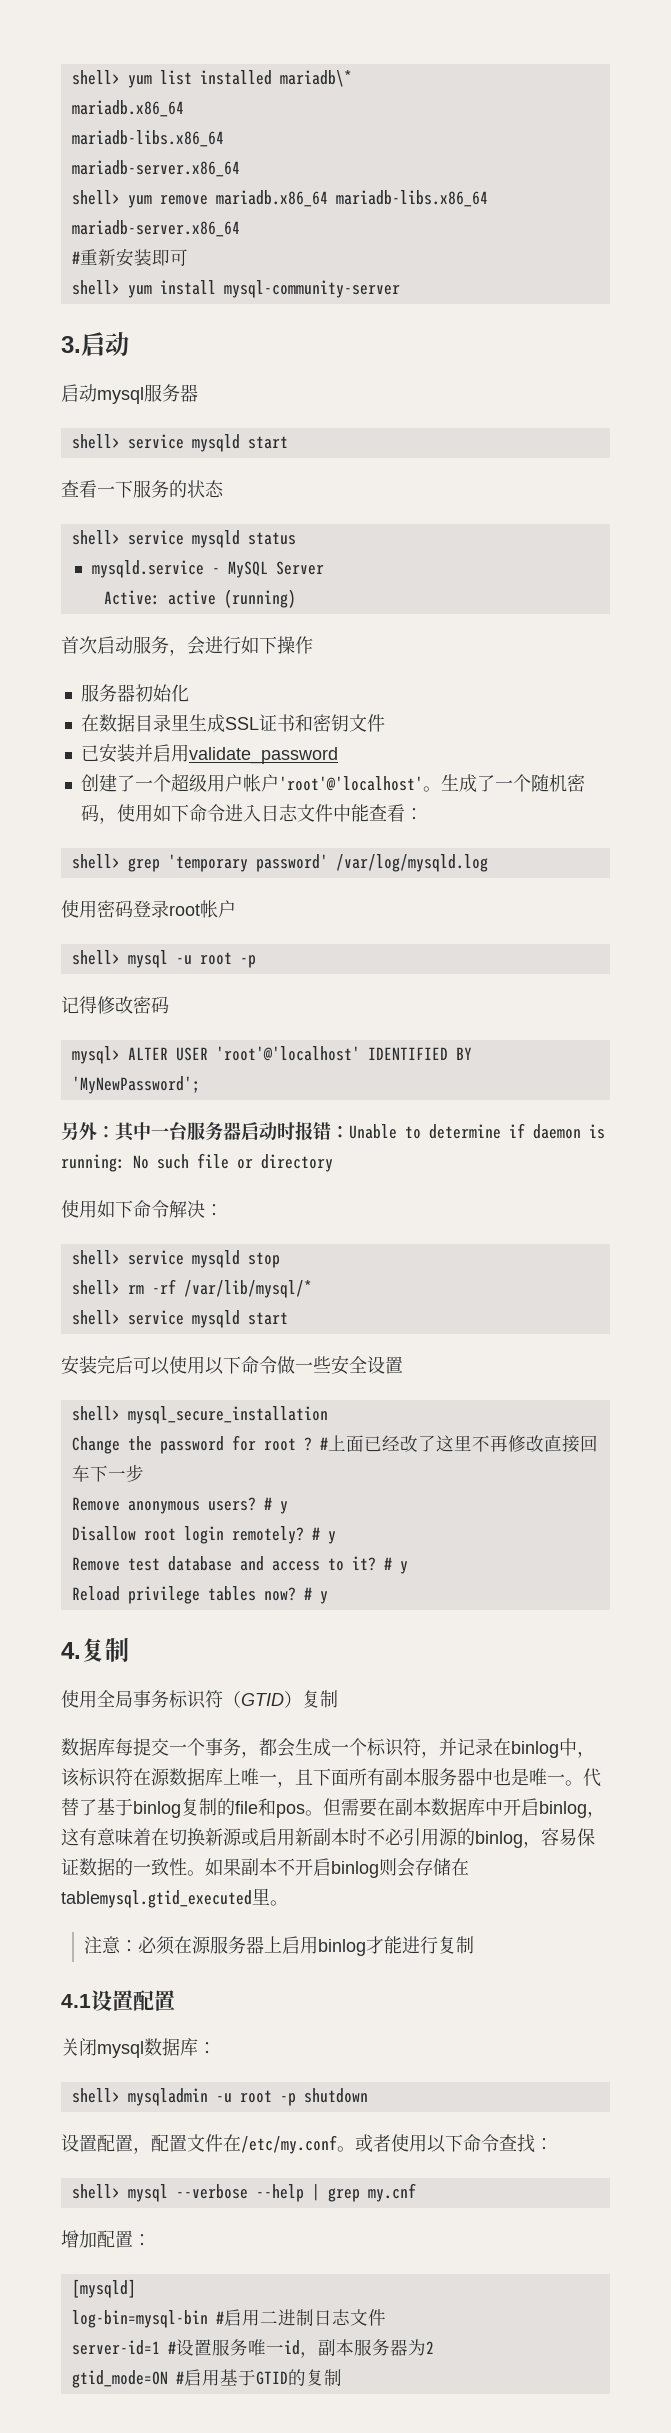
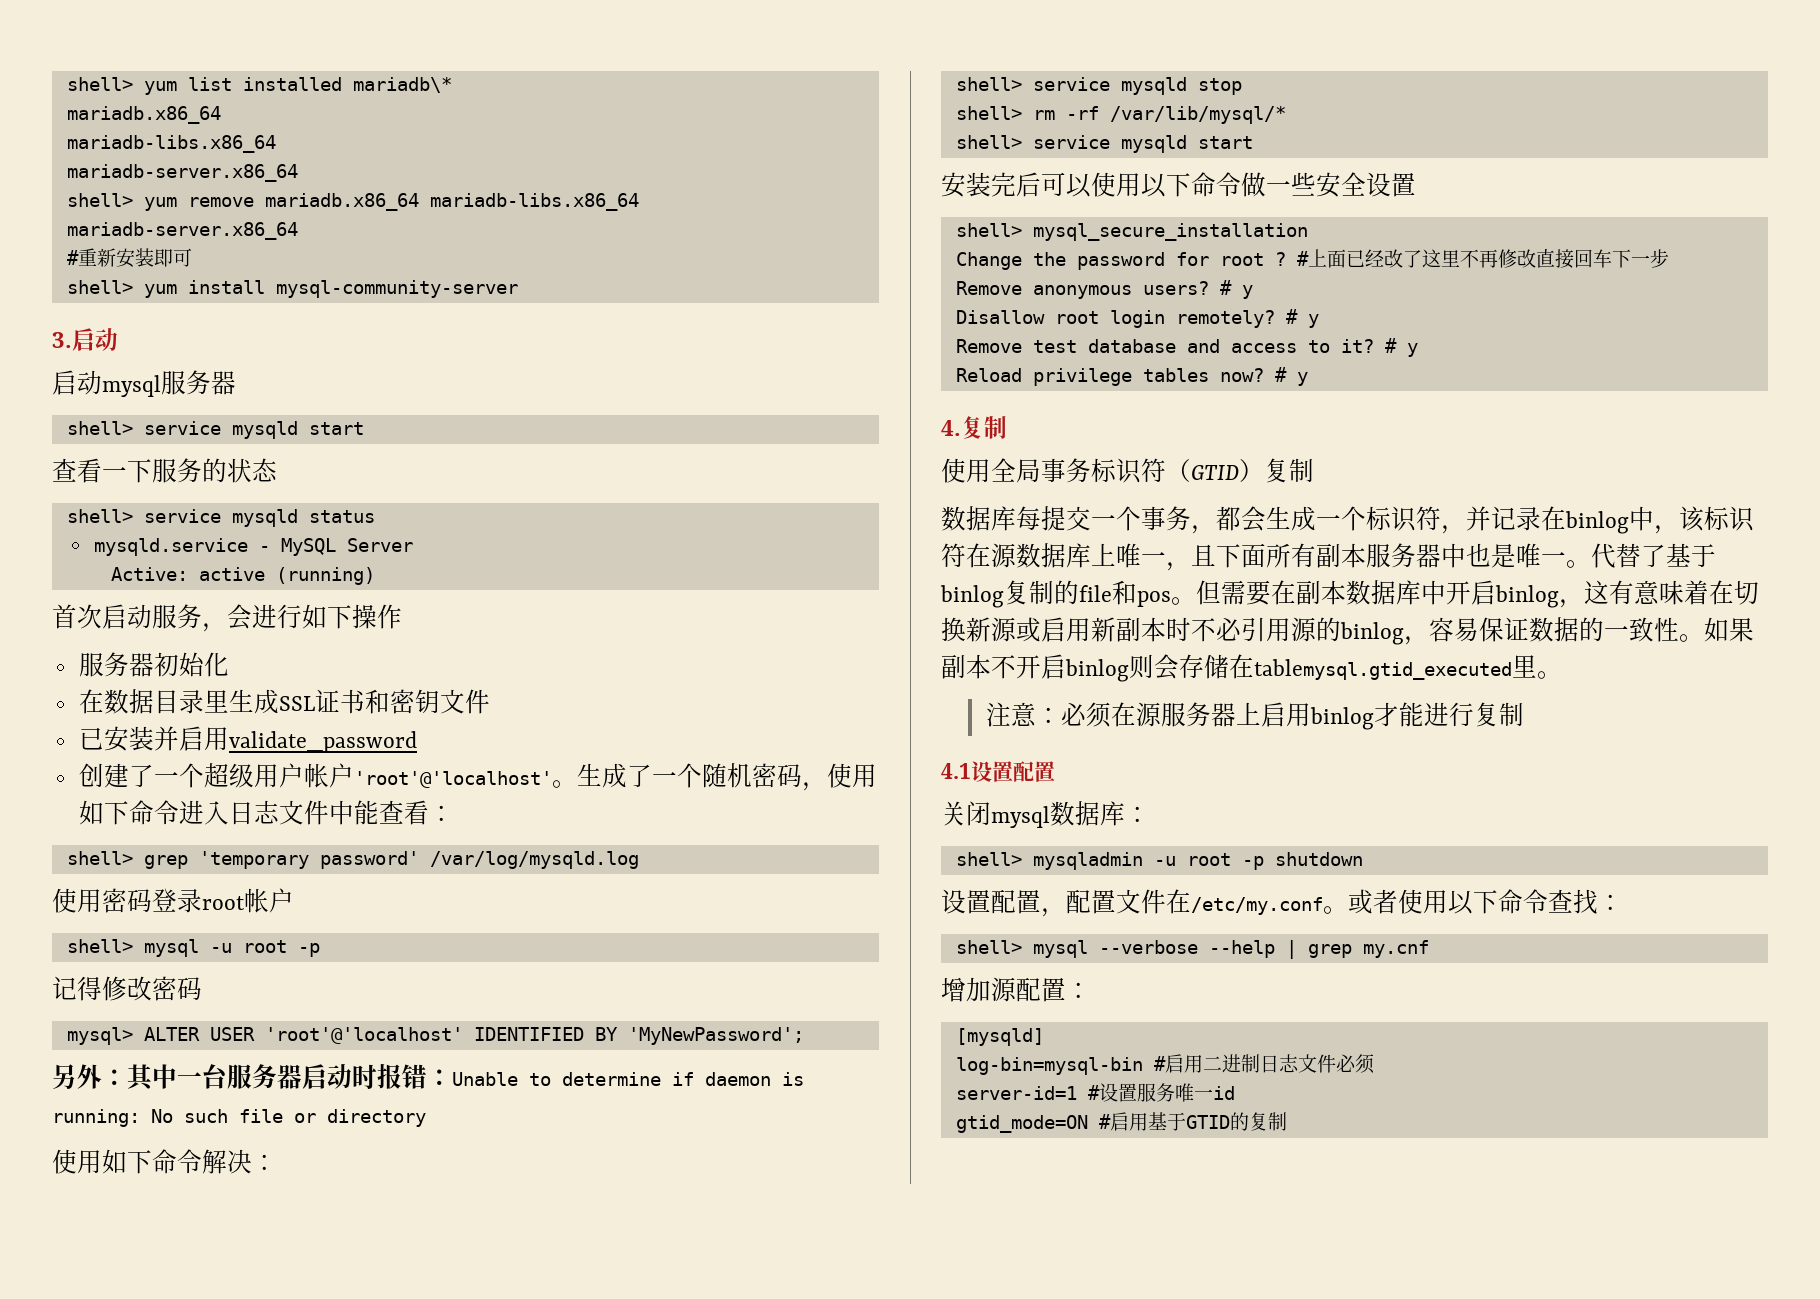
- 增加配置：
+ 增加源配置：
- log-bin=mysql-bin #启用二进制日志文件
+ log-bin=mysql-bin #启用二进制日志文件必须
- server-id=1 #设置服务唯一id，副本服务器为2
+ server-id=1 #设置服务唯一id

